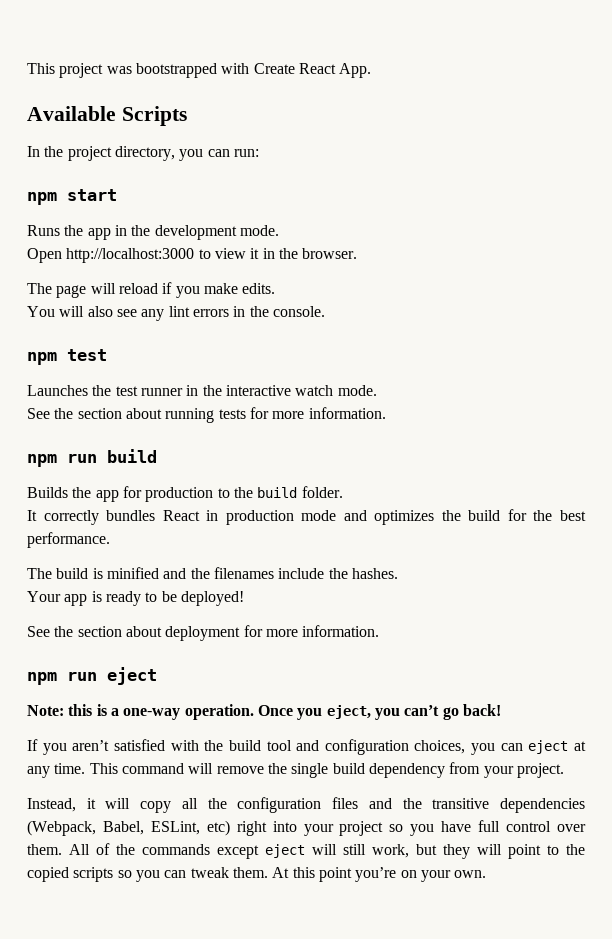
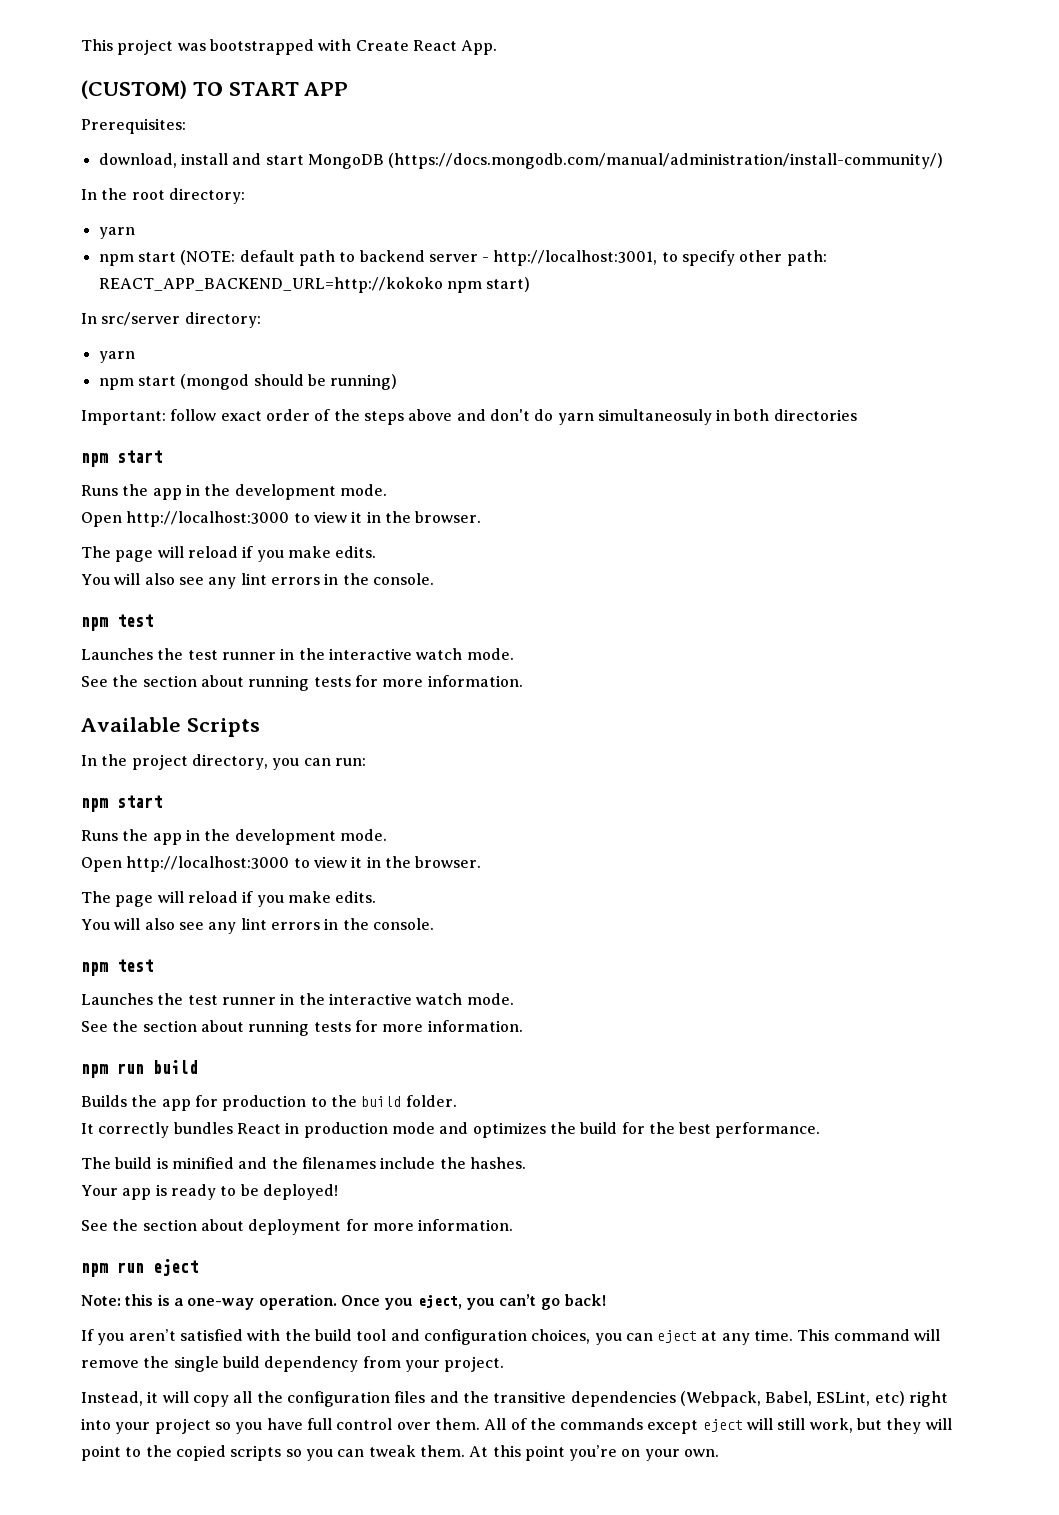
+ (CUSTOM) TO START APP
+ Prerequisites:
+ download, install and start MongoDB (https://docs.mongodb.com/manual/administration/install-community/)
+ In the root directory:
+ yarn
+ npm start (NOTE: default path to backend server - http://localhost:3001, to specify other path: REACT_APP_BACKEND_URL=http://kokoko npm start)
+ In src/server directory:
+ yarn
+ npm start (mongod should be running)
+ Important: follow exact order of the steps above and don't do yarn simultaneosuly in both directories
+ npm start
+ Runs the app in the development mode.
+ Open http://localhost:3000 to view it in the browser.
+ The page will reload if you make edits.
+ You will also see any lint errors in the console.
+ npm test
+ Launches the test runner in the interactive watch mode.
+ See the section about running tests for more information.

